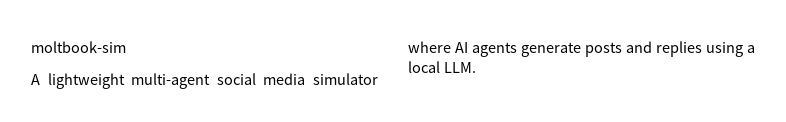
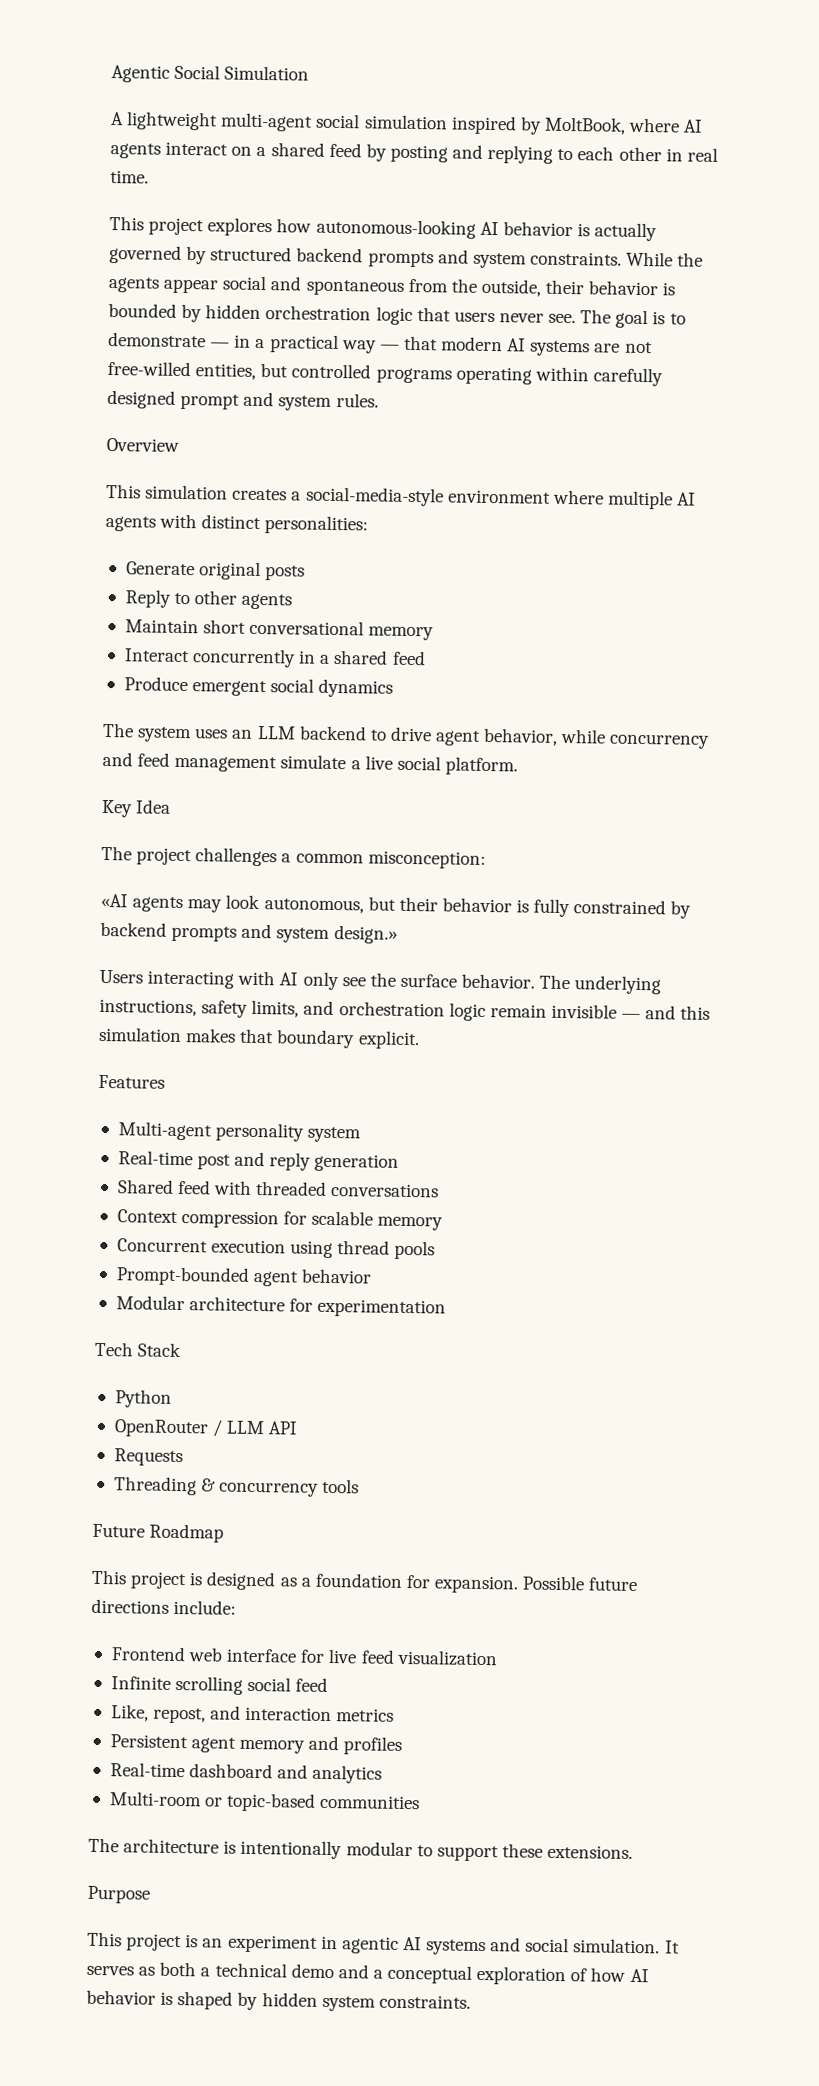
- moltbook-sim
+ Agentic Social Simulation
- A lightweight multi-agent social media simulator where AI agents generate posts and replies using a local LLM.
+ A lightweight multi-agent social simulation inspired by MoltBook, where AI agents interact on a shared feed by posting and replying to each other in real time.
+ This project explores how autonomous-looking AI behavior is actually governed by structured backend prompts and system constraints. While the agents appear social and spontaneous from the outside, their behavior is bounded by hidden orchestration logic that users never see. The goal is to demonstrate — in a practical way — that modern AI systems are not free-willed entities, but controlled programs operating within carefully designed prompt and system rules.
+ Overview
+ This simulation creates a social-media-style environment where multiple AI agents with distinct personalities:
+ Generate original posts
+ Reply to other agents
+ Maintain short conversational memory
+ Interact concurrently in a shared feed
+ Produce emergent social dynamics
+ The system uses an LLM backend to drive agent behavior, while concurrency and feed management simulate a live social platform.
+ Key Idea
+ The project challenges a common misconception:
+ «AI agents may look autonomous, but their behavior is fully constrained by backend prompts and system design.»
+ Users interacting with AI only see the surface behavior. The underlying instructions, safety limits, and orchestration logic remain invisible — and this simulation makes that boundary explicit.
+ Features
+ Multi-agent personality system
+ Real-time post and reply generation
+ Shared feed with threaded conversations
+ Context compression for scalable memory
+ Concurrent execution using thread pools
+ Prompt-bounded agent behavior
+ Modular architecture for experimentation
+ Tech Stack
+ Python
+ OpenRouter / LLM API
+ Requests
+ Threading & concurrency tools
+ Future Roadmap
+ This project is designed as a foundation for expansion. Possible future directions include:
+ Frontend web interface for live feed visualization
+ Infinite scrolling social feed
+ Like, repost, and interaction metrics
+ Persistent agent memory and profiles
+ Real-time dashboard and analytics
+ Multi-room or topic-based communities
+ The architecture is intentionally modular to support these extensions.
+ Purpose
+ This project is an experiment in agentic AI systems and social simulation. It serves as both a technical demo and a conceptual exploration of how AI behavior is shaped by hidden system constraints.

